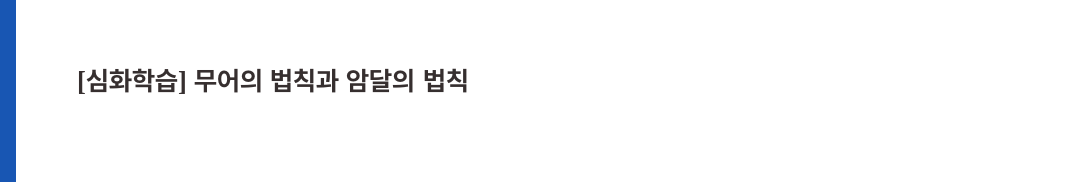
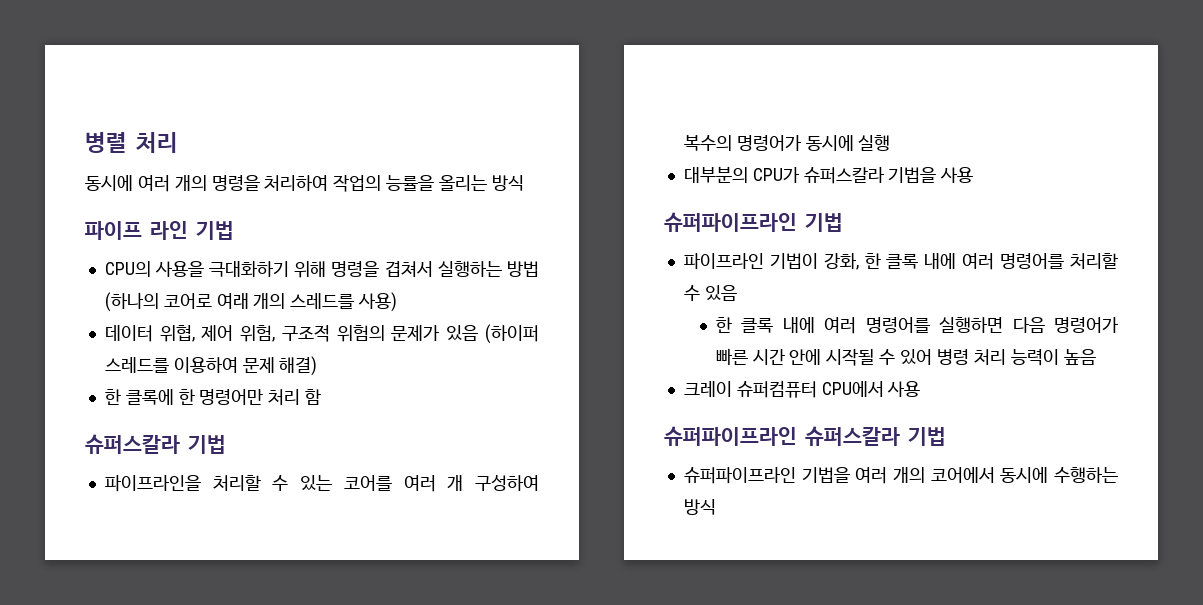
- [심화학습] 무어의 법칙과 암달의 법칙
+ 병렬 처리
+ 동시에 여러 개의 명령을 처리하여 작업의 능률을 올리는 방식
+ 파이프 라인 기법
+ CPU의 사용을 극대화하기 위해 명령을 겹쳐서 실행하는 방법 (하나의 코어로 여래 개의 스레드를 사용)
+ 데이터 위협, 제어 위험, 구조적 위험의 문제가 있음 (하이퍼 스레드를 이용하여 문제 해결)
+ 한 클록에 한 명령어만 처리 함
+ 슈퍼스칼라 기법
+ 파이프라인을 처리할 수 있는 코어를 여러 개 구성하여 복수의 명령어가 동시에 실행
+ 대부분의 CPU가 슈퍼스칼라 기법을 사용
+ 슈퍼파이프라인 기법
+ 파이프라인 기법이 강화, 한 클록 내에 여러 명령어를 처리할 수 있음
+ 한 클록 내에 여러 명령어를 실행하면 다음 명령어가 빠른 시간 안에 시작될 수 있어 병령 처리 능력이 높음
+ 크레이 슈퍼컴퓨터 CPU에서 사용
+ 슈퍼파이프라인 슈퍼스칼라 기법
+ 슈퍼파이프라인 기법을 여러 개의 코어에서 동시에 수행하는 방식

